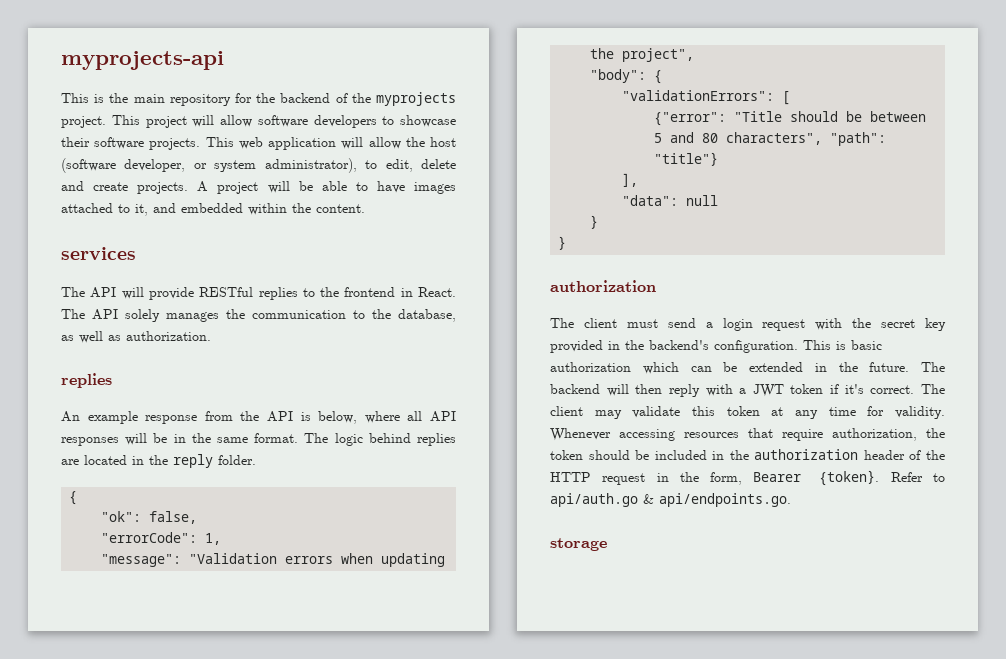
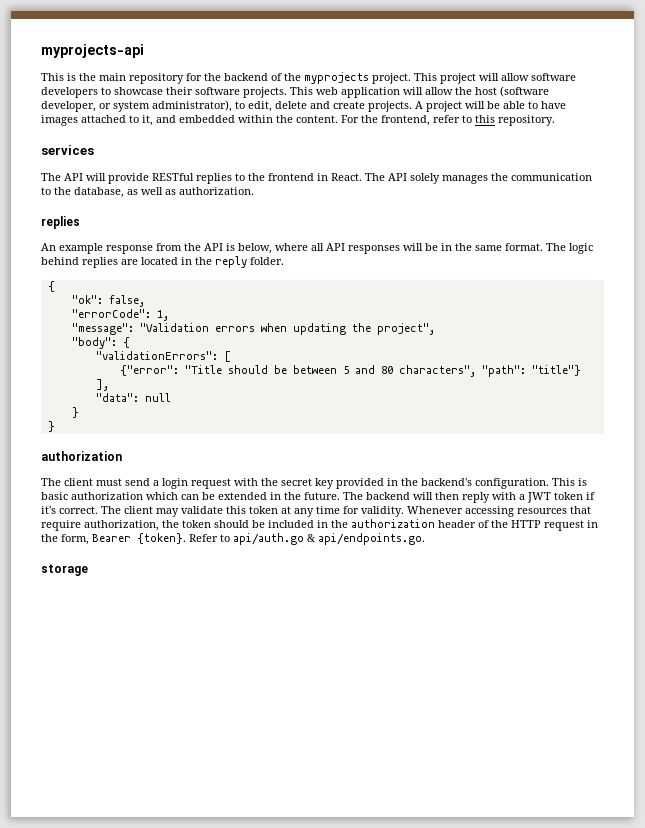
+ For the frontend, refer to this repository.

